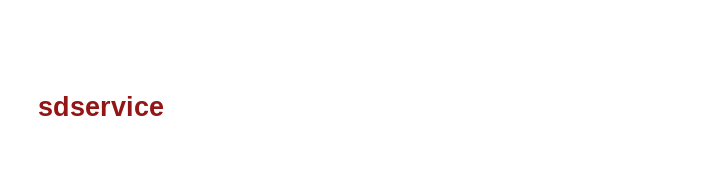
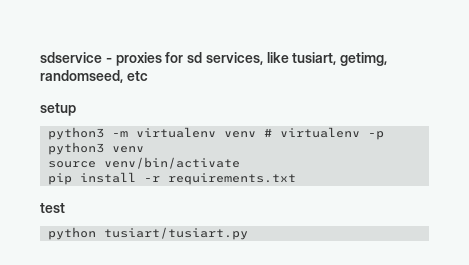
- sdservice
+ sdservice - proxies for sd services, like tusiart, getimg, randomseed, etc
+ setup
+ python3 -m virtualenv venv # virtualenv -p python3 venv
+ source venv/bin/activate
+ pip install -r requirements.txt
+ test
+ python tusiart/tusiart.py

